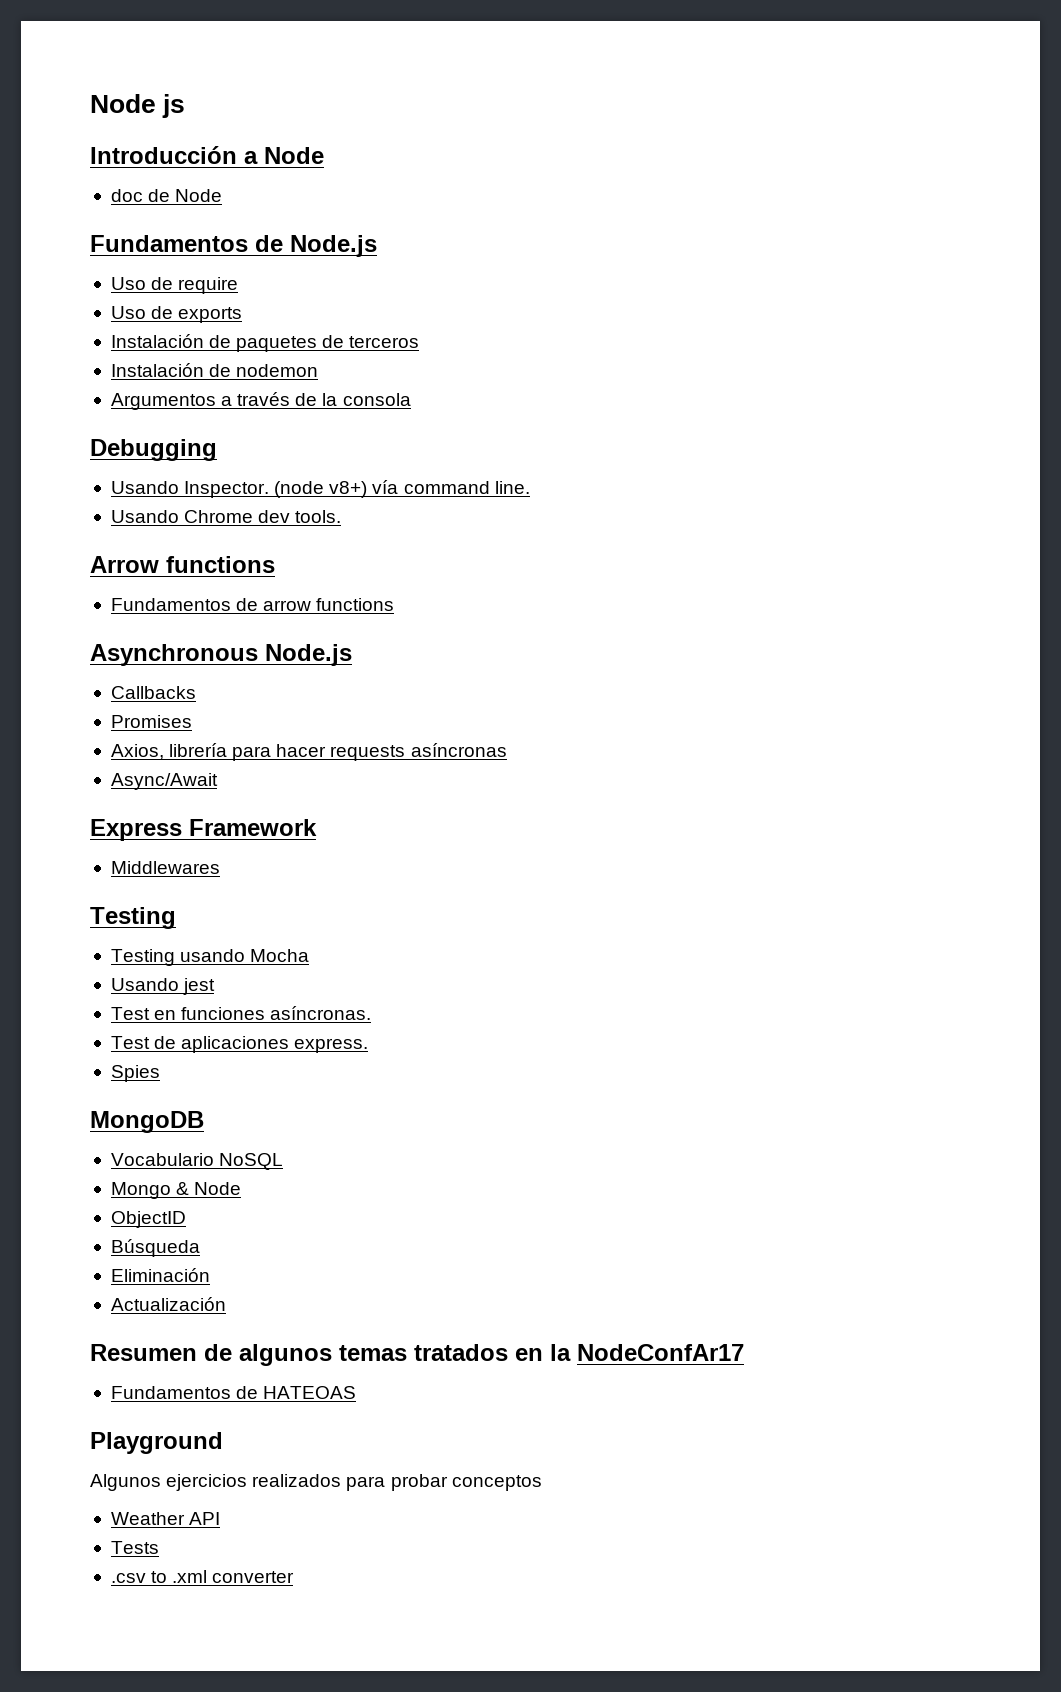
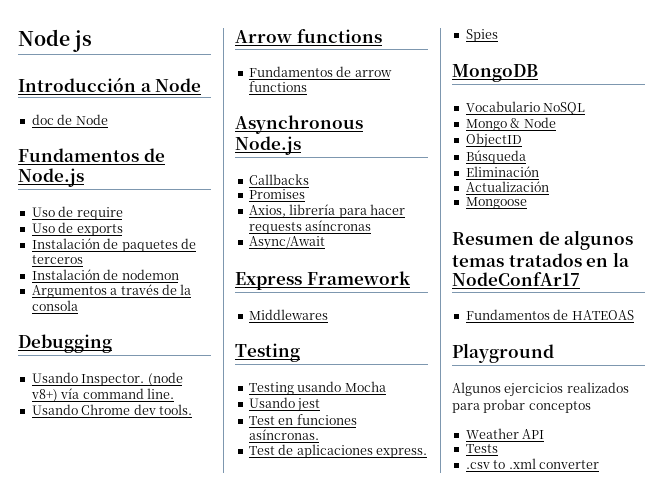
+ Mongoose

